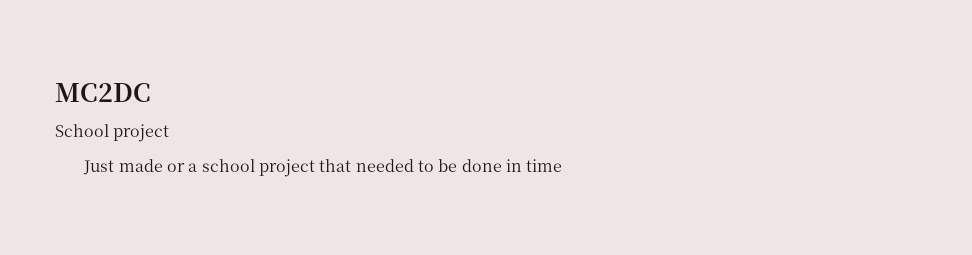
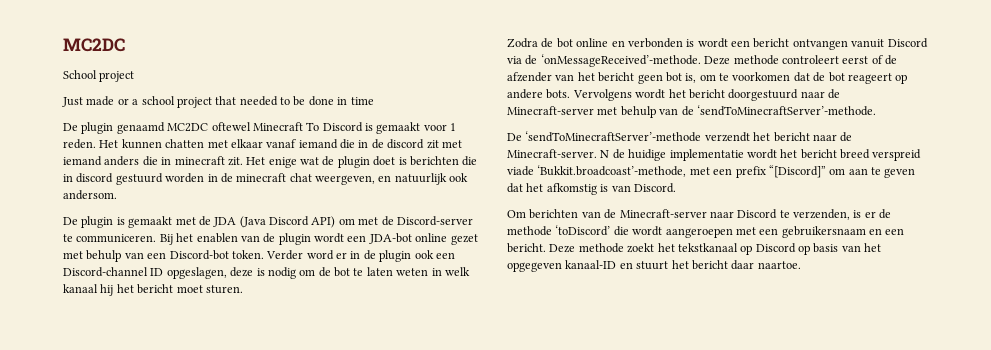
+ De plugin genaamd MC2DC oftewel Minecraft To Discord is gemaakt voor 1 reden. Het kunnen chatten met elkaar vanaf iemand die in de discord zit met iemand anders die in minecraft zit. Het enige wat de plugin doet is berichten die in discord gestuurd worden in de minecraft chat weergeven, en natuurlijk ook andersom.
+ De plugin is gemaakt met de JDA (Java Discord API) om met de Discord-server te communiceren. Bij het enablen van de plugin wordt een JDA-bot online gezet met behulp van een Discord-bot token. Verder word er in de plugin ook een Discord-channel ID opgeslagen, deze is nodig om de bot te laten weten in welk kanaal hij het bericht moet sturen.
+ Zodra de bot online en verbonden is wordt een bericht ontvangen vanuit Discord via de ‘onMessageReceived’-methode. Deze methode controleert eerst of de afzender van het bericht geen bot is, om te voorkomen dat de bot reageert op andere bots. Vervolgens wordt het bericht doorgestuurd naar de Minecraft-server met behulp van de ‘sendToMinecraftServer’-methode.
+ De ‘sendToMinecraftServer’-methode verzendt het bericht naar de Minecraft-server. N de huidige implementatie wordt het bericht breed verspreid viade ‘Bukkit.broadcoast’-methode, met een prefix “[Discord]” om aan te geven dat het afkomstig is van Discord.
+ Om berichten van de Minecraft-server naar Discord te verzenden, is er de methode ‘toDiscord’ die wordt aangeroepen met een gebruikersnaam en een bericht. Deze methode zoekt het tekstkanaal op Discord op basis van het opgegeven kanaal-ID en stuurt het bericht daar naartoe.

